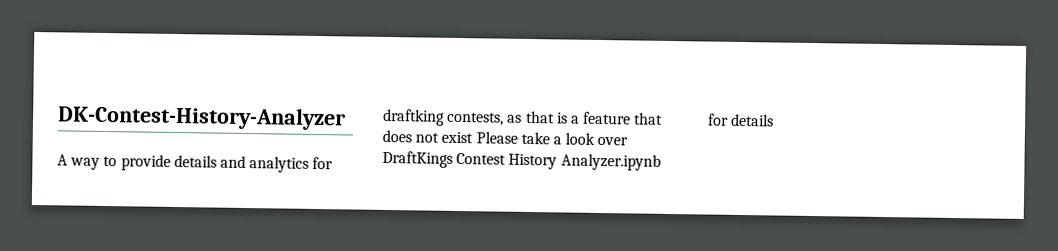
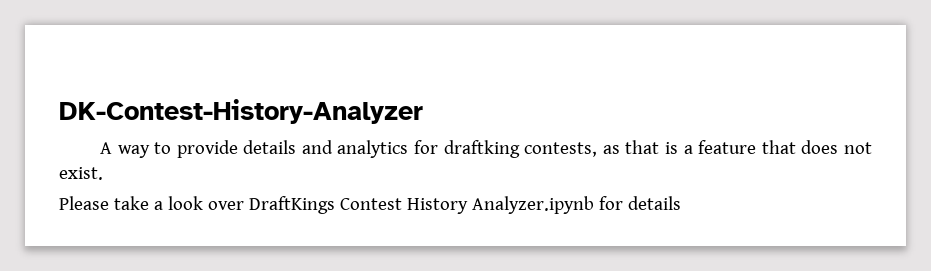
- A way to provide details and analytics for draftking contests, as that is a feature that does not exist Please take a look over DraftKings Contest History Analyzer.ipynb for details
+ A way to provide details and analytics for draftking contests, as that is a feature that does not exist.
+ Please take a look over DraftKings Contest History Analyzer.ipynb for details

